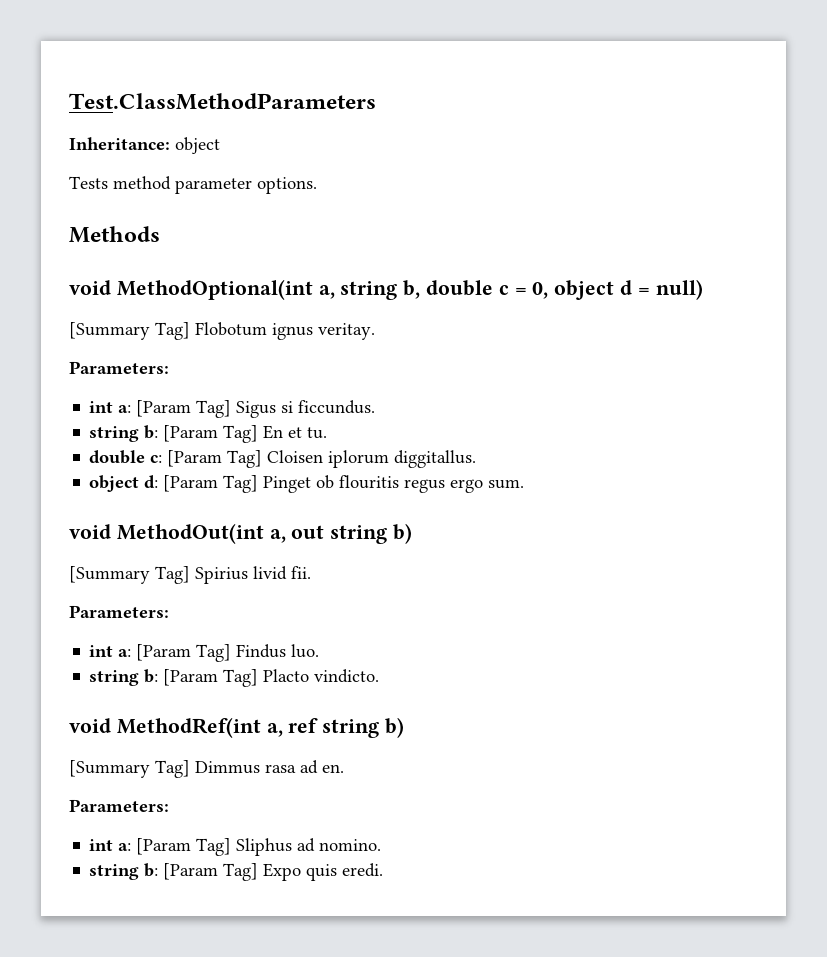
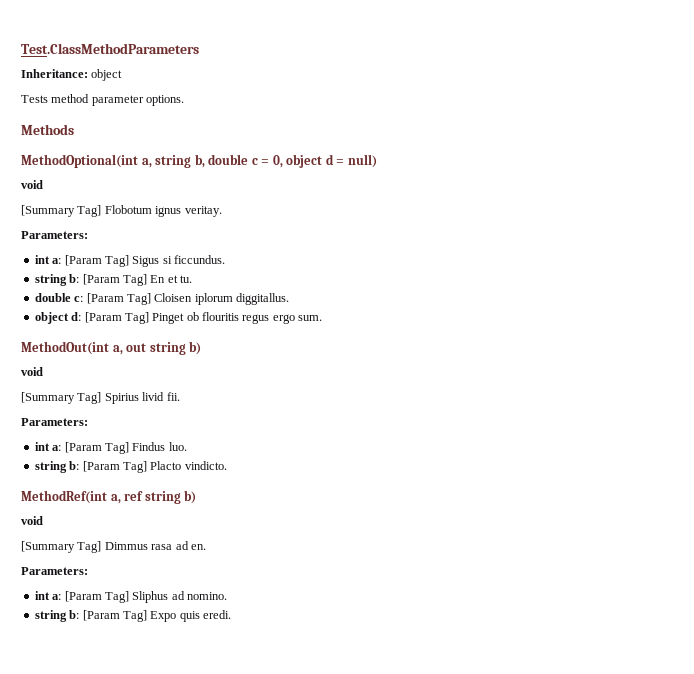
- void MethodOptional(int a, string b, double c = 0, object d = null)
+ MethodOptional(int a, string b, double c = 0, object d = null)
+ void
- void MethodOut(int a, out string b)
+ MethodOut(int a, out string b)
+ void
- void MethodRef(int a, ref string b)
+ MethodRef(int a, ref string b)
+ void

